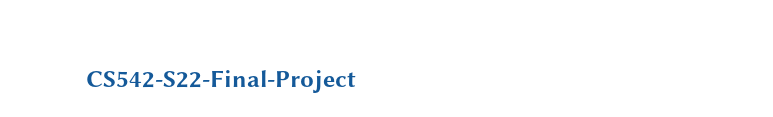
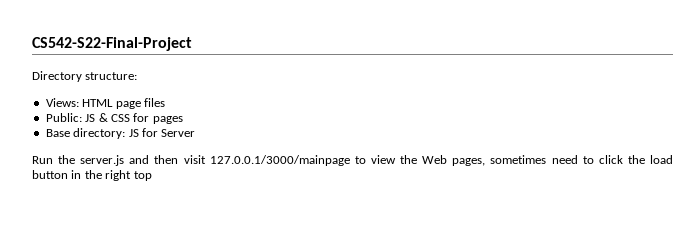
+ Directory structure:
+ Views: HTML page files
+ Public: JS & CSS for pages
+ Base directory: JS for Server
+ Run the server.js and then visit 127.0.0.1/3000/mainpage to view the Web pages, sometimes need to click the load button in the right top

